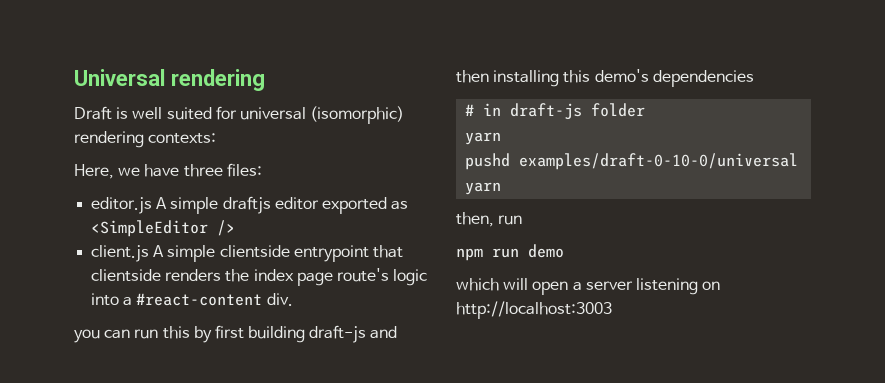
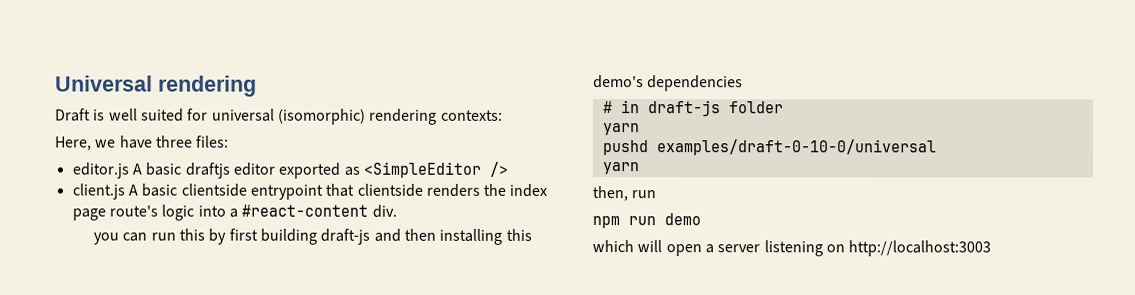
- editor.js A simple draftjs editor exported as <SimpleEditor />
+ editor.js A basic draftjs editor exported as <SimpleEditor />
- client.js A simple clientside entrypoint that clientside renders the index page route's logic into a #react-content div.
+ client.js A basic clientside entrypoint that clientside renders the index page route's logic into a #react-content div.

